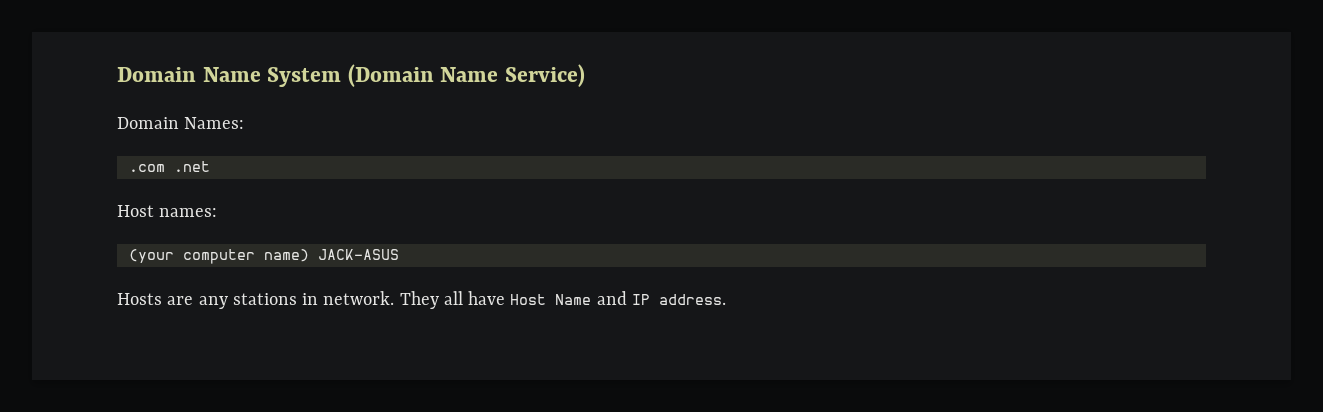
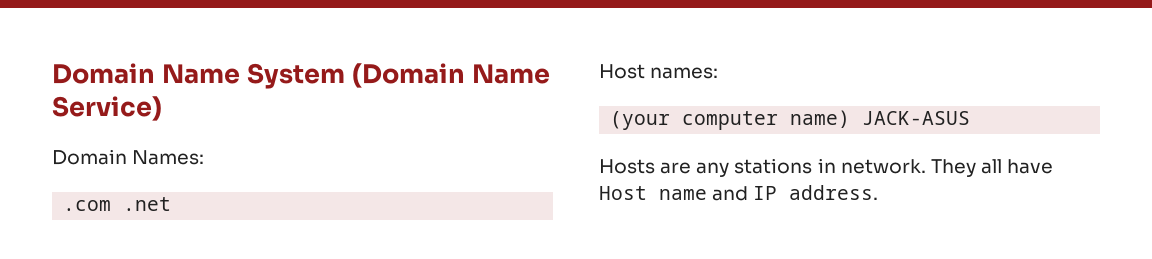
- They all have Host Name and IP address.
+ They all have Host name and IP address.

